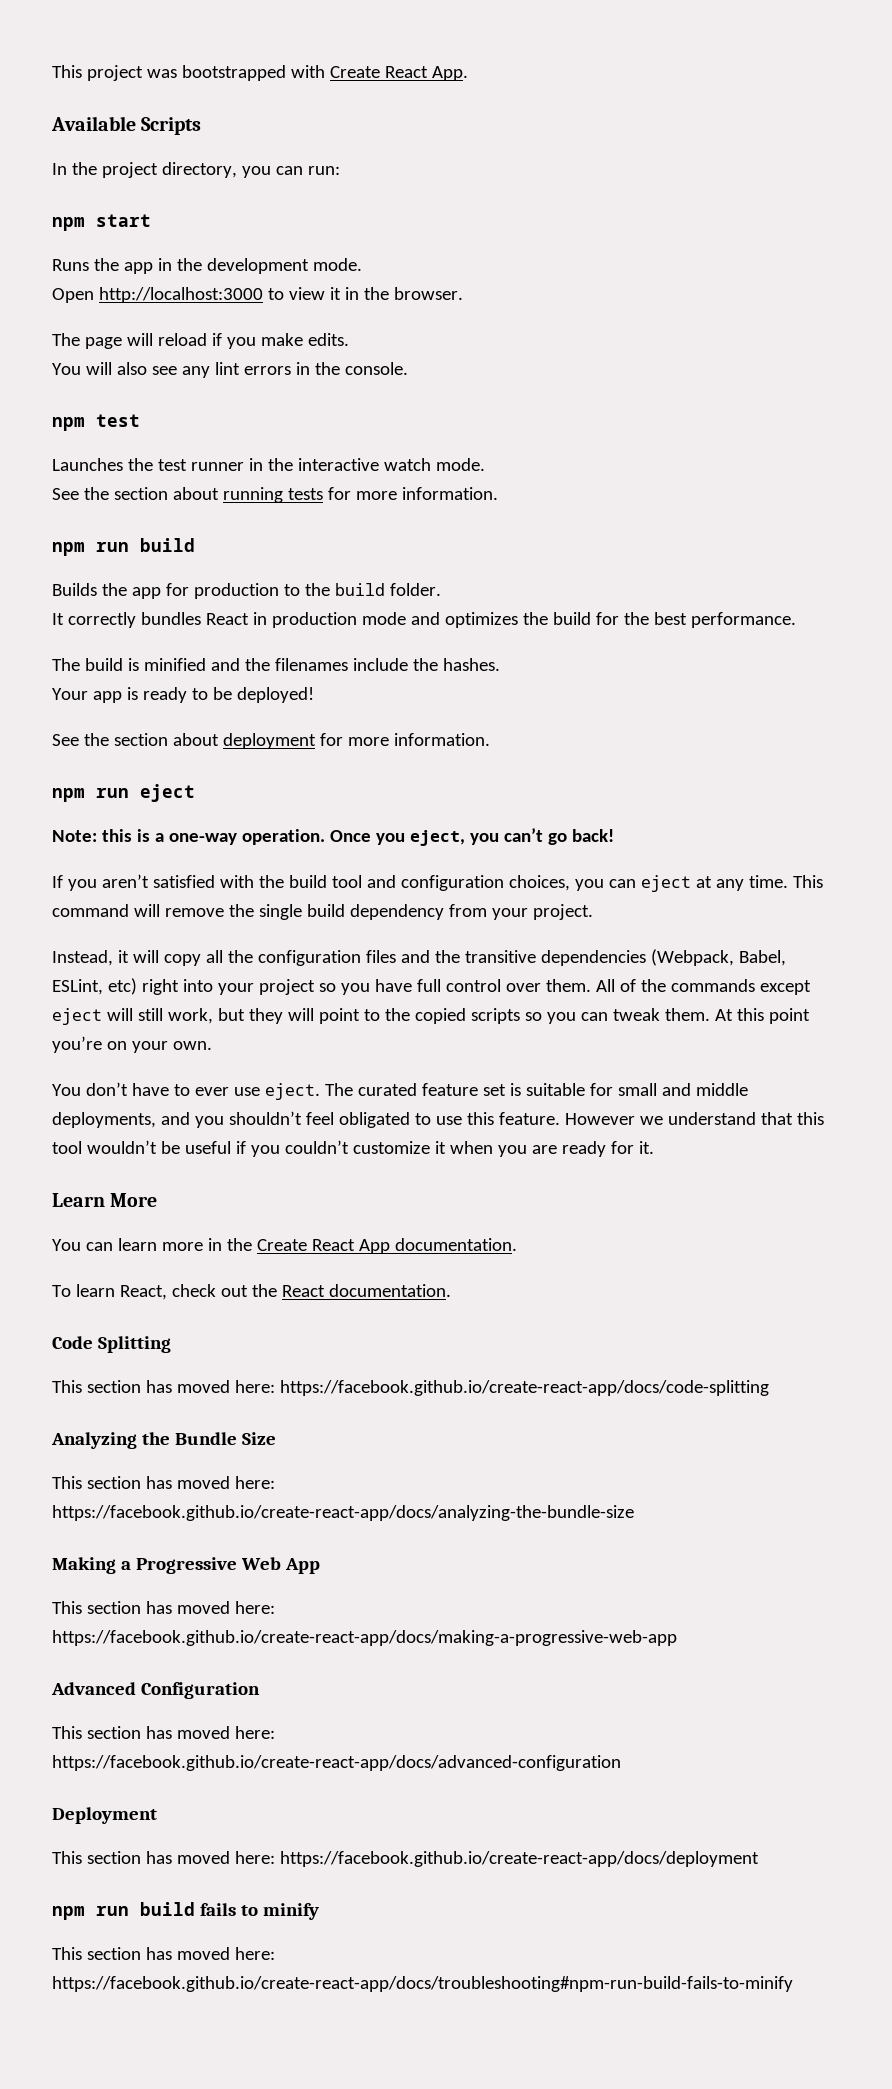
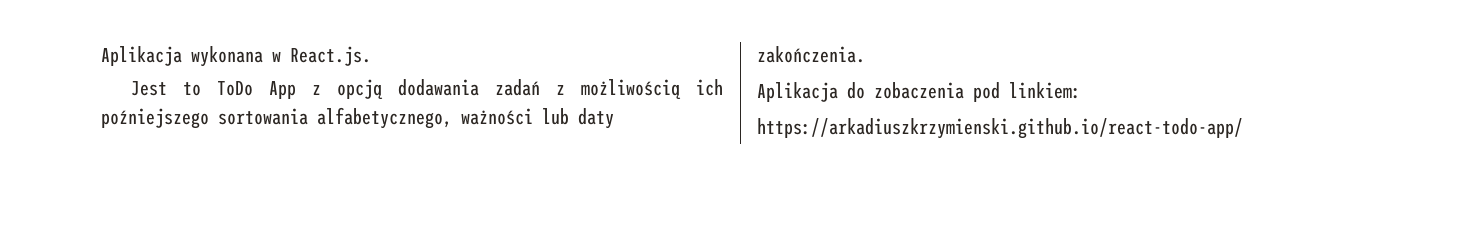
- This project was bootstrapped with Create React App.
- Available Scripts
- In the project directory, you can run:
- npm start
- Runs the app in the development mode.
- Open http://localhost:3000 to view it in the browser.
- The page will reload if you make edits.
- You will also see any lint errors in the console.
- npm test
- Launches the test runner in the interactive watch mode.
- See the section about running tests for more information.
- npm run build
- Builds the app for production to the build folder.
- It correctly bundles React in production mode and optimizes the build for the best performance.
- The build is minified and the filenames include the hashes.
- Your app is ready to be deployed!
- See the section about deployment for more information.
- npm run eject
- Note: this is a one-way operation. Once you eject, you can’t go back!
- If you aren’t satisfied with the build tool and configuration choices, you can eject at any time. This command will remove the single build dependency from your project.
- Instead, it will copy all the configuration files and the transitive dependencies (Webpack, Babel, ESLint, etc) right into your project so you have full control over them. All of the commands except eject will still work, but they will point to the copied scripts so you can tweak them. At this point you’re on your own.
- You don’t have to ever use eject. The curated feature set is suitable for small and middle deployments, and you shouldn’t feel obligated to use this feature. However we understand that this tool wouldn’t be useful if you couldn’t customize it when you are ready for it.
- Learn More
- You can learn more in the Create React App documentation.
- To learn React, check out the React documentation.
- Code Splitting
- This section has moved here: https://facebook.github.io/create-react-app/docs/code-splitting
- Analyzing the Bundle Size
- This section has moved here: https://facebook.github.io/create-react-app/docs/analyzing-the-bundle-size
- Making a Progressive Web App
- This section has moved here: https://facebook.github.io/create-react-app/docs/making-a-progressive-web-app
- Advanced Configuration
- This section has moved here: https://facebook.github.io/create-react-app/docs/advanced-configuration
- Deployment
- This section has moved here: https://facebook.github.io/create-react-app/docs/deployment
- npm run build fails to minify
- This section has moved here: https://facebook.github.io/create-react-app/docs/troubleshooting#npm-run-build-fails-to-minify
+ Aplikacja wykonana w React.js.
+ Jest to ToDo App z opcją dodawania zadań z możliwością ich poźniejszego sortowania alfabetycznego, ważności lub daty zakończenia.
+ Aplikacja do zobaczenia pod linkiem:
+ https://arkadiuszkrzymienski.github.io/react-todo-app/

